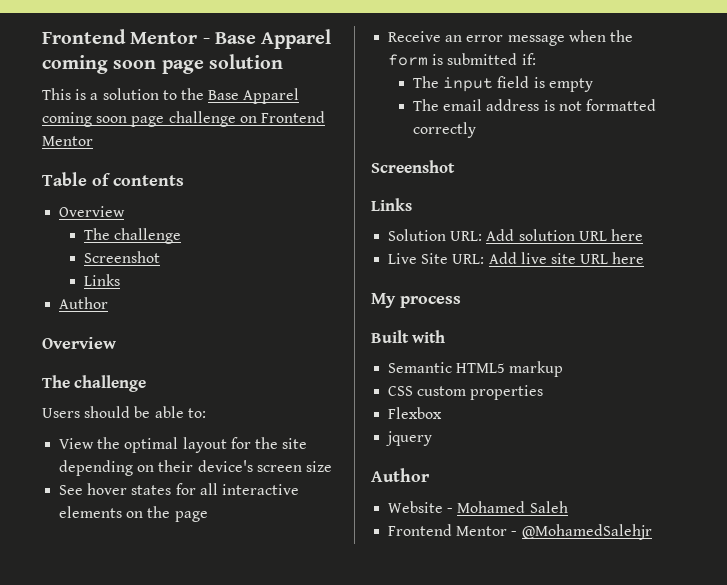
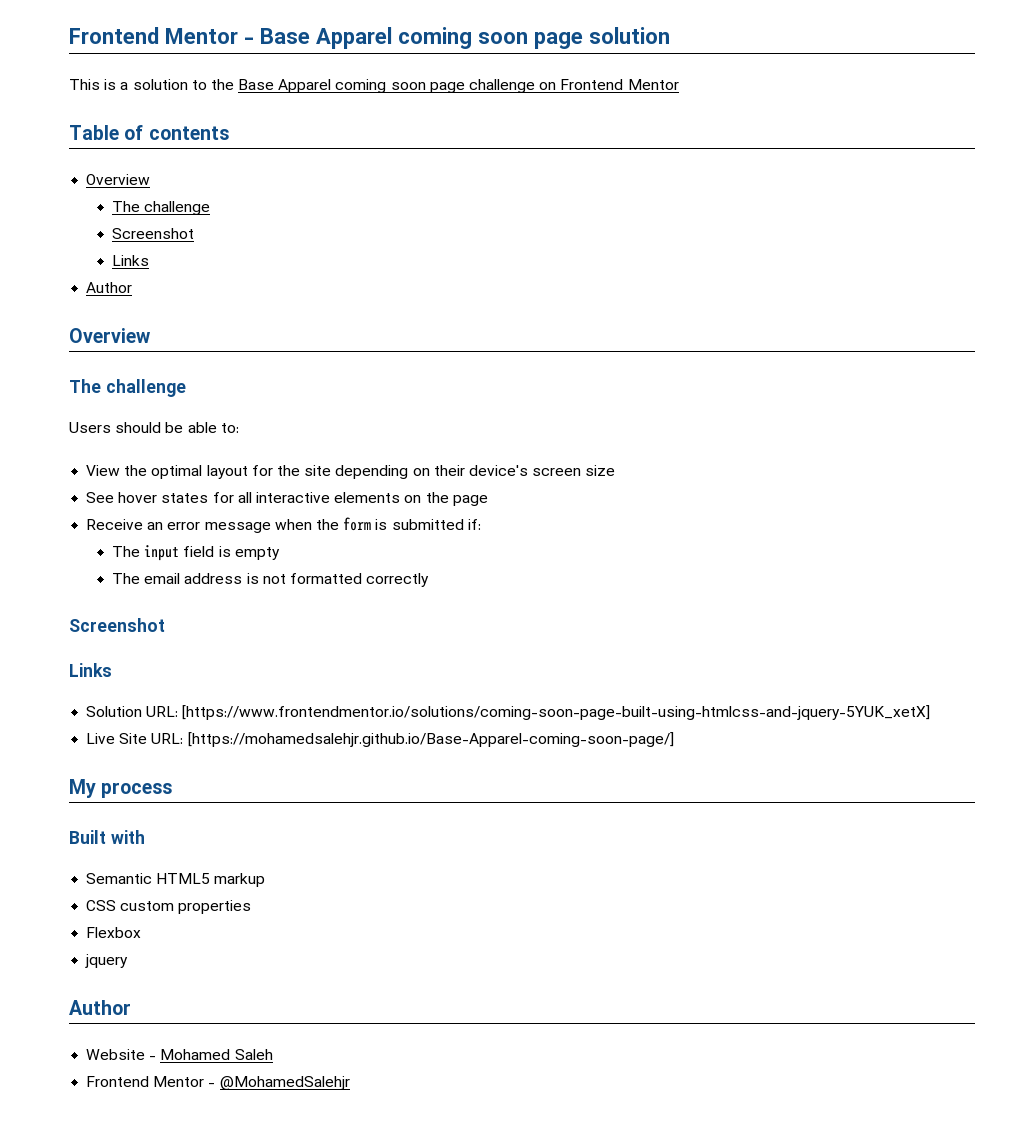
- Solution URL: Add solution URL here
+ Solution URL: [https://www.frontendmentor.io/solutions/coming-soon-page-built-using-htmlcss-and-jquery-5YUK_xetX]
- Live Site URL: Add live site URL here
+ Live Site URL: [https://mohamedsalehjr.github.io/Base-Apparel-coming-soon-page/]

